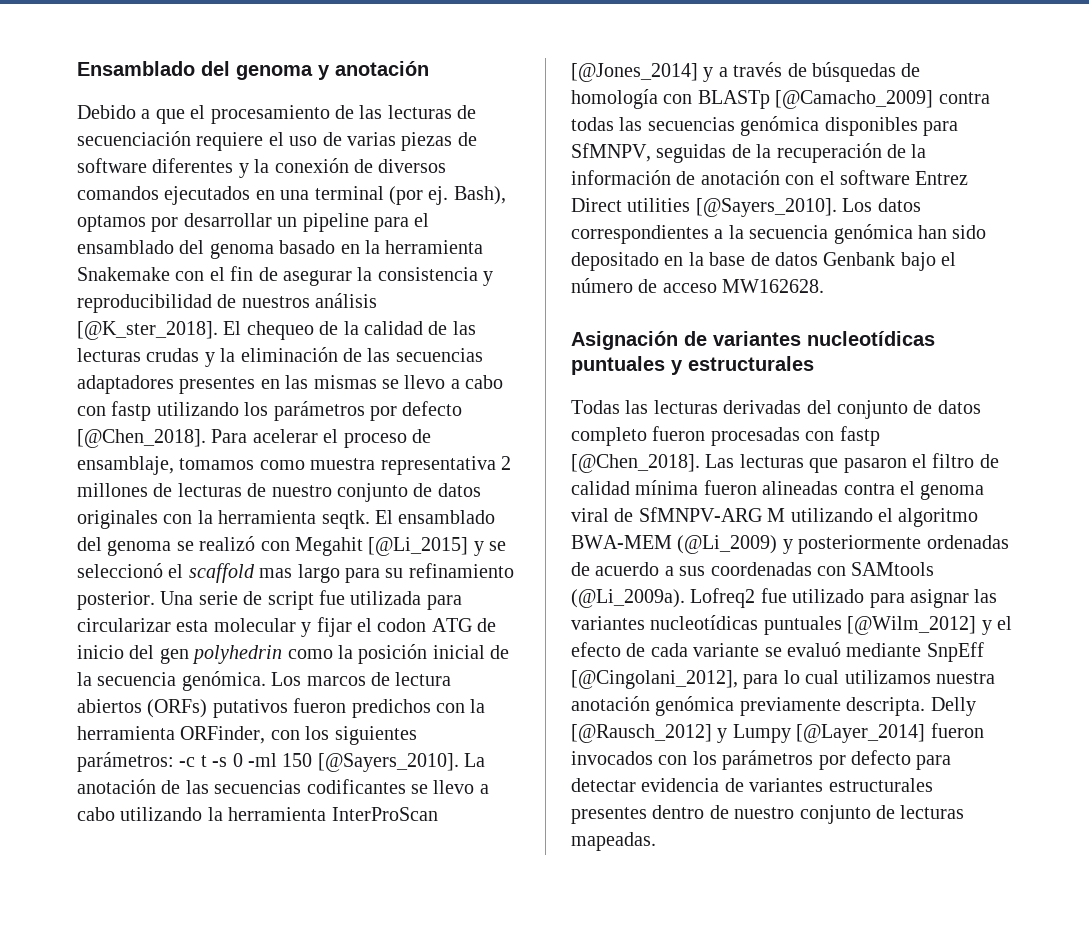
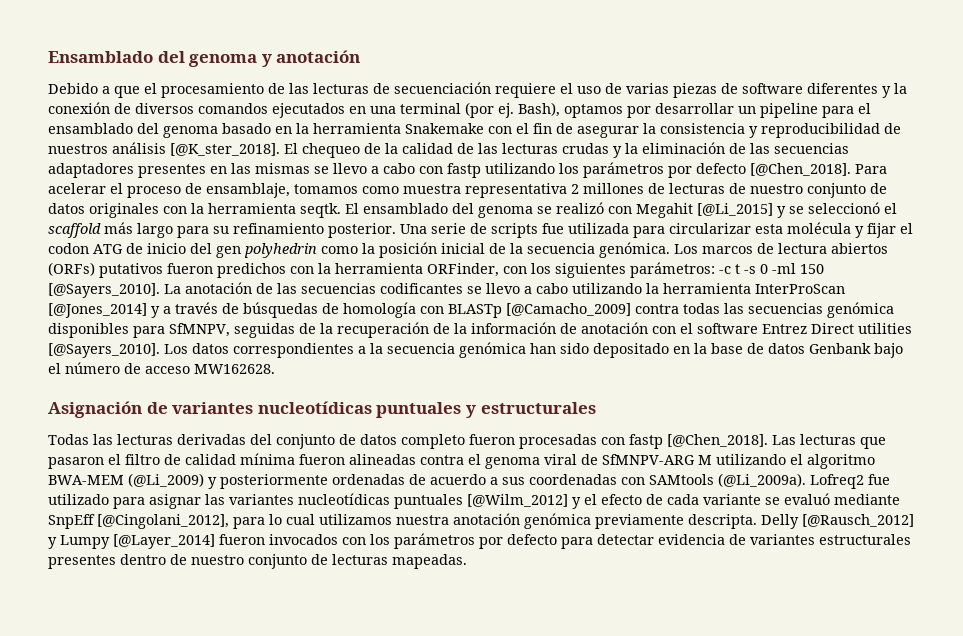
- El ensamblado del genoma se realizó con Megahit [@Li_2015] y se seleccionó el scaffold mas largo para su refinamiento posterior.
+ El ensamblado del genoma se realizó con Megahit [@Li_2015] y se seleccionó el scaffold más largo para su refinamiento posterior.
- Una serie de script fue utilizada para circularizar esta molecular y fijar el codon ATG de inicio del gen polyhedrin como la posición inicial de la secuencia genómica.
+ Una serie de scripts fue utilizada para circularizar esta molécula y fijar el codon ATG de inicio del gen polyhedrin como la posición inicial de la secuencia genómica.

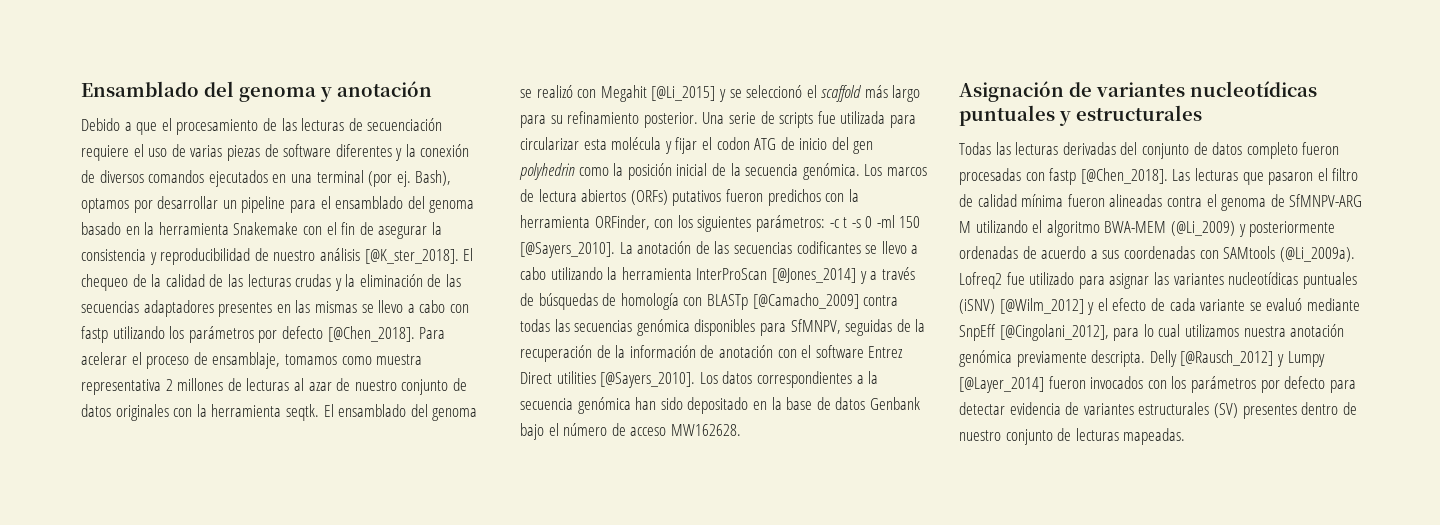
- Bash), optamos por desarrollar un pipeline para el ensamblado del genoma basado en la herramienta Snakemake con el fin de asegurar la consistencia y reproducibilidad de nuestros análisis [@K_ster_2018].
+ Bash), optamos por desarrollar un pipeline para el ensamblado del genoma basado en la herramienta Snakemake con el fin de asegurar la consistencia y reproducibilidad de nuestro análisis [@K_ster_2018].
- Para acelerar el proceso de ensamblaje, tomamos como muestra representativa 2 millones de lecturas de nuestro conjunto de datos originales con la herramienta seqtk.
+ Para acelerar el proceso de ensamblaje, tomamos como muestra representativa 2 millones de lecturas al azar de nuestro conjunto de datos originales con la herramienta seqtk.
- Las lecturas que pasaron el filtro de calidad mínima fueron alineadas contra el genoma viral de SfMNPV-ARG M utilizando el algoritmo BWA-MEM (@Li_2009) y posteriormente ordenadas de acuerdo a sus coordenadas con SAMtools (@Li_2009a).
+ Las lecturas que pasaron el filtro de calidad mínima fueron alineadas contra el genoma de SfMNPV-ARG M utilizando el algoritmo BWA-MEM (@Li_2009) y posteriormente ordenadas de acuerdo a sus coordenadas con SAMtools (@Li_2009a).
- Lofreq2 fue utilizado para asignar las variantes nucleotídicas puntuales [@Wilm_2012] y el efecto de cada variante se evaluó mediante SnpEff [@Cingolani_2012], para lo cual utilizamos nuestra anotación genómica previamente descripta.
+ Lofreq2 fue utilizado para asignar las variantes nucleotídicas puntuales (iSNV) [@Wilm_2012] y el efecto de cada variante se evaluó mediante SnpEff [@Cingolani_2012], para lo cual utilizamos nuestra anotación genómica previamente descripta.
- Delly [@Rausch_2012] y Lumpy [@Layer_2014] fueron invocados con los parámetros por defecto para detectar evidencia de variantes estructurales presentes dentro de nuestro conjunto de lecturas mapeadas.
+ Delly [@Rausch_2012] y Lumpy [@Layer_2014] fueron invocados con los parámetros por defecto para detectar evidencia de variantes estructurales (SV) presentes dentro de nuestro conjunto de lecturas mapeadas.

